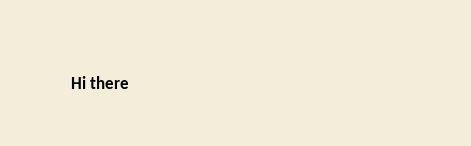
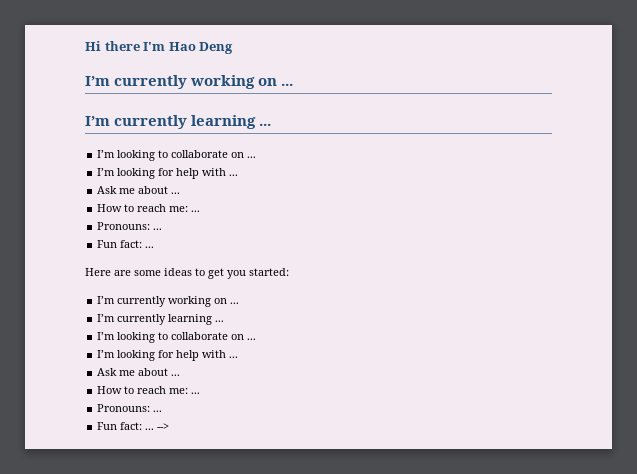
- Hi there
+ Hi there I'm Hao Deng
+ I’m currently working on ...
+ I’m currently learning ...
+ I’m looking to collaborate on ...
+ I’m looking for help with ...
+ Ask me about ...
+ How to reach me: ...
+ Pronouns: ...
+ Fun fact: ...
+ Here are some ideas to get you started:
+ I’m currently working on ...
+ I’m currently learning ...
+ I’m looking to collaborate on ...
+ I’m looking for help with ...
+ Ask me about ...
+ How to reach me: ...
+ Pronouns: ...
+ Fun fact: ... -->

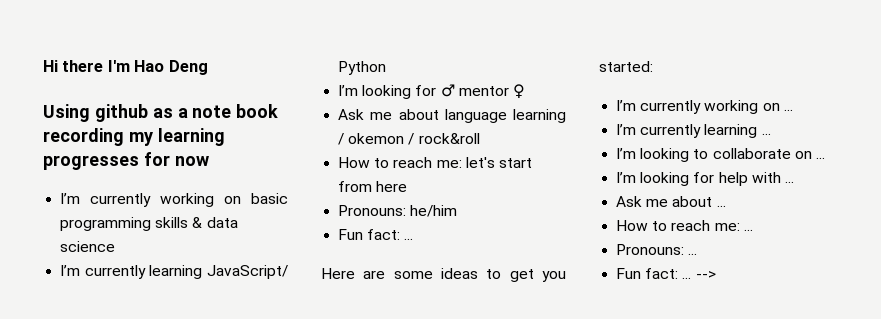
  Hi there I'm Hao Deng
- I’m currently working on ...
- I’m currently learning ...
- I’m looking to collaborate on ...
- I’m looking for help with ...
- Ask me about ...
- How to reach me: ...
- Pronouns: ...
+ Using github as a note book recording my learning progresses for now
+ I’m currently working on basic programming skills & data science
+ I’m currently learning JavaScript/ Python
+ I’m looking for ♂ mentor ♀
+ Ask me about language learning / okemon / rock&roll
+ How to reach me: let's start from here
+ Pronouns: he/him

